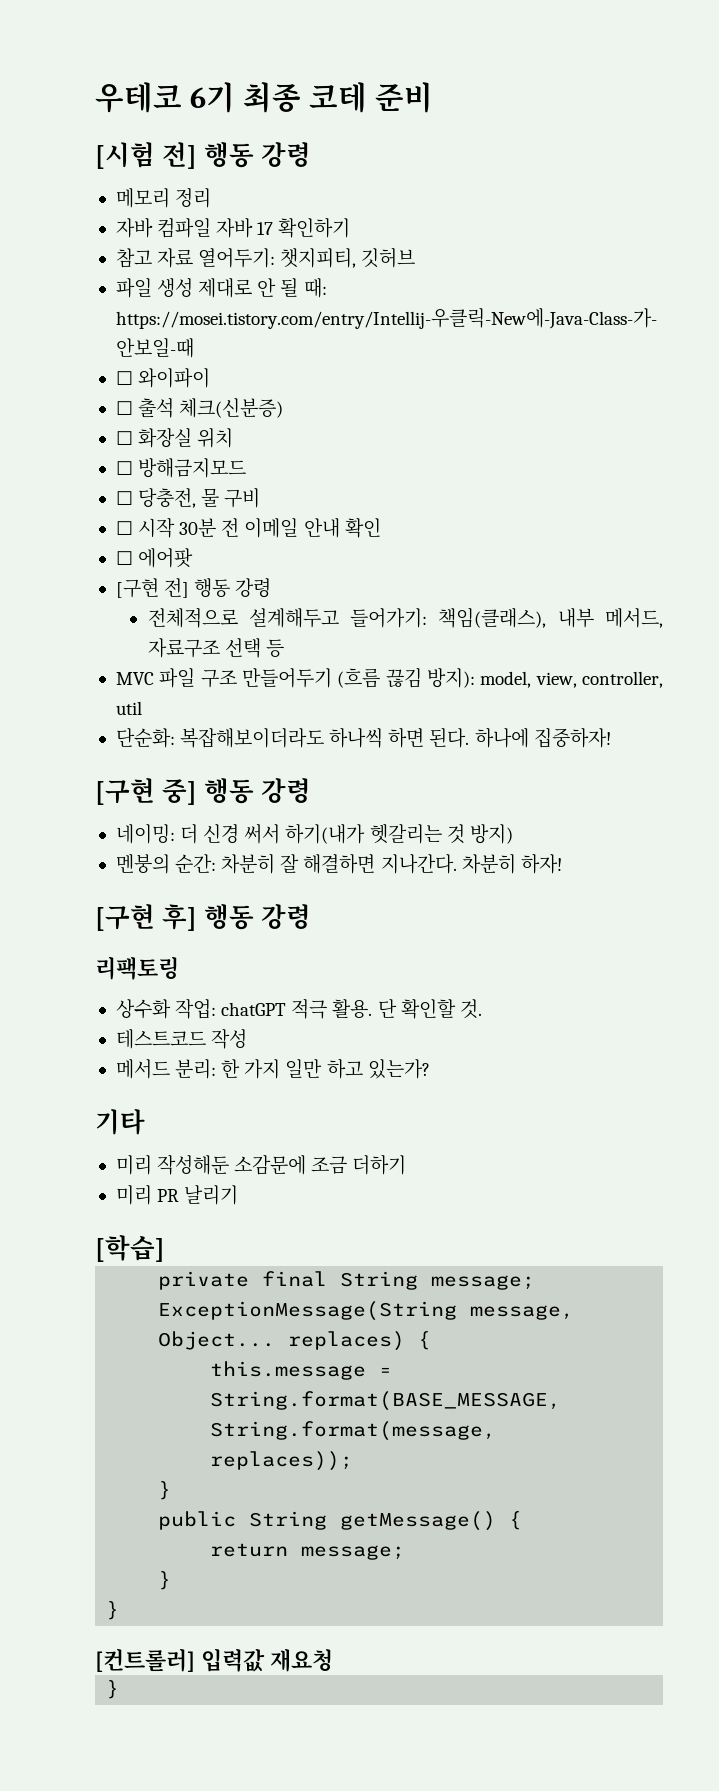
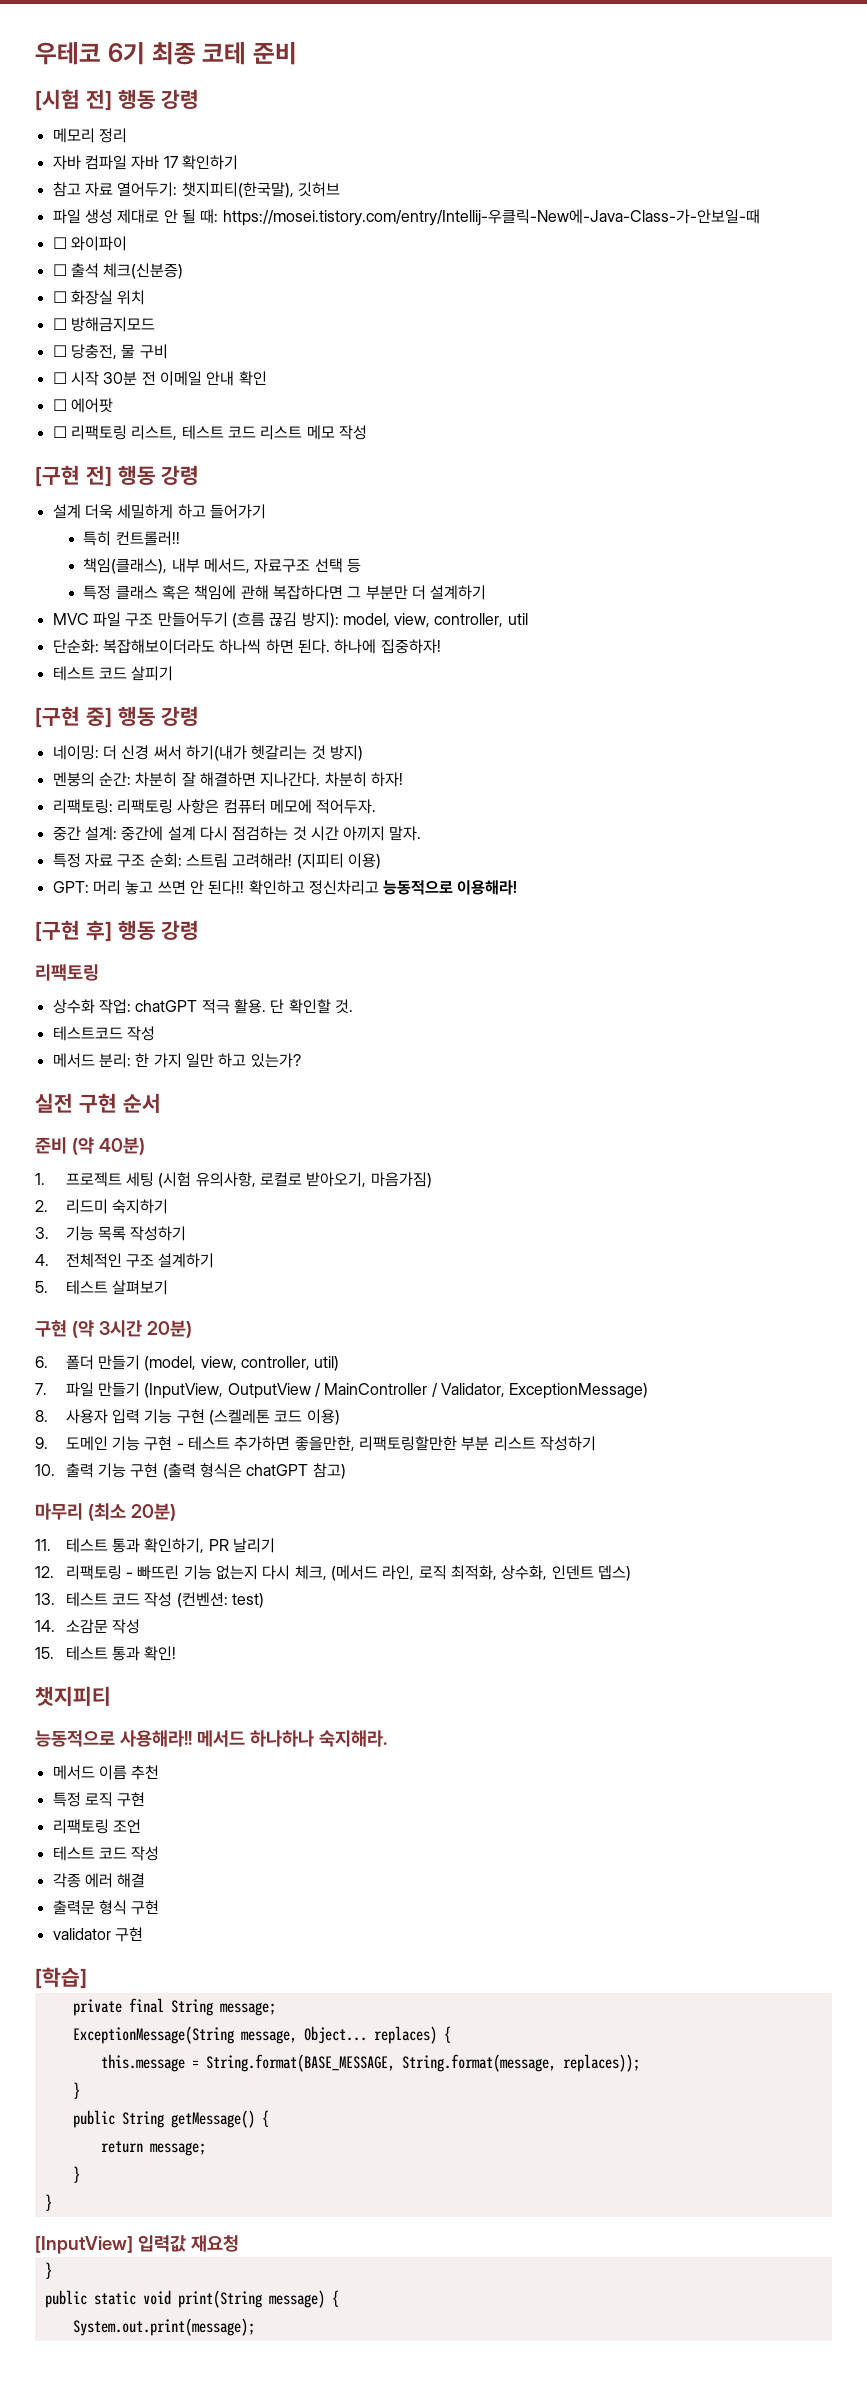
- 참고 자료 열어두기: 챗지피티, 깃허브
+ 참고 자료 열어두기: 챗지피티(한국말), 깃허브
+ ☐ 리팩토링 리스트, 테스트 코드 리스트 메모 작성
  [구현 전] 행동 강령
- 전체적으로 설계해두고 들어가기: 책임(클래스), 내부 메서드, 자료구조 선택 등
+ 설계 더욱 세밀하게 하고 들어가기
+ 특히 컨트롤러!!
+ 책임(클래스), 내부 메서드, 자료구조 선택 등
+ 특정 클래스 혹은 책임에 관해 복잡하다면 그 부분만 더 설계하기
+ 테스트 코드 살피기
+ 리팩토링: 리팩토링 사항은 컴퓨터 메모에 적어두자.
+ 중간 설계: 중간에 설계 다시 점검하는 것 시간 아끼지 말자.
+ 특정 자료 구조 순회: 스트림 고려해라! (지피티 이용)
+ GPT: 머리 놓고 쓰면 안 된다!! 확인하고 정신차리고 능동적으로 이용해라!
- 기타
- 미리 작성해둔 소감문에 조금 더하기
- 미리 PR 날리기
+ 실전 구현 순서
+ 준비 (약 40분)
+ 1. 프로젝트 세팅 (시험 유의사항, 로컬로 받아오기, 마음가짐)
+ 2. 리드미 숙지하기
+ 3. 기능 목록 작성하기
+ 4. 전체적인 구조 설계하기
+ 5. 테스트 살펴보기
+ 구현 (약 3시간 20분)
+ 6. 폴더 만들기 (model, view, controller, util)
+ 7. 파일 만들기 (InputView, OutputView / MainController / Validator, ExceptionMessage)
+ 8. 사용자 입력 기능 구현 (스켈레톤 코드 이용)
+ 9. 도메인 기능 구현 - 테스트 추가하면 좋을만한, 리팩토링할만한 부분 리스트 작성하기
+ 10. 출력 기능 구현 (출력 형식은 chatGPT 참고)
+ 마무리 (최소 20분)
+ 11. 테스트 통과 확인하기, PR 날리기
+ 12. 리팩토링 - 빠뜨린 기능 없는지 다시 체크, (메서드 라인, 로직 최적화, 상수화, 인덴트 뎁스)
+ 13. 테스트 코드 작성 (컨벤션: test)
+ 14. 소감문 작성
+ 15. 테스트 통과 확인!
+ 챗지피티
+ 능동적으로 사용해라!! 메서드 하나하나 숙지해라.
+ 메서드 이름 추천
+ 특정 로직 구현
+ 리팩토링 조언
+ 테스트 코드 작성
+ 각종 에러 해결
+ 출력문 형식 구현
+ validator 구현
- [컨트롤러] 입력값 재요청
+ [InputView] 입력값 재요청
+ public static void print(String message) {
+ System.out.print(message);

